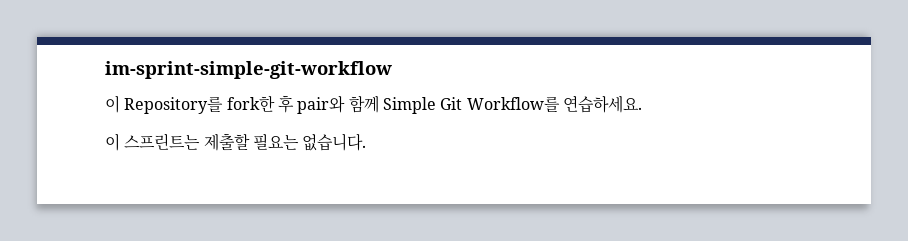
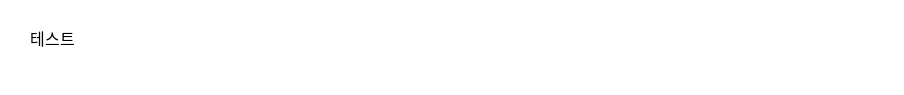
- im-sprint-simple-git-workflow
- 이 Repository를 fork한 후 pair와 함께 Simple Git Workflow를 연습하세요.
- 이 스프린트는 제출할 필요는 없습니다.
+ 테스트

